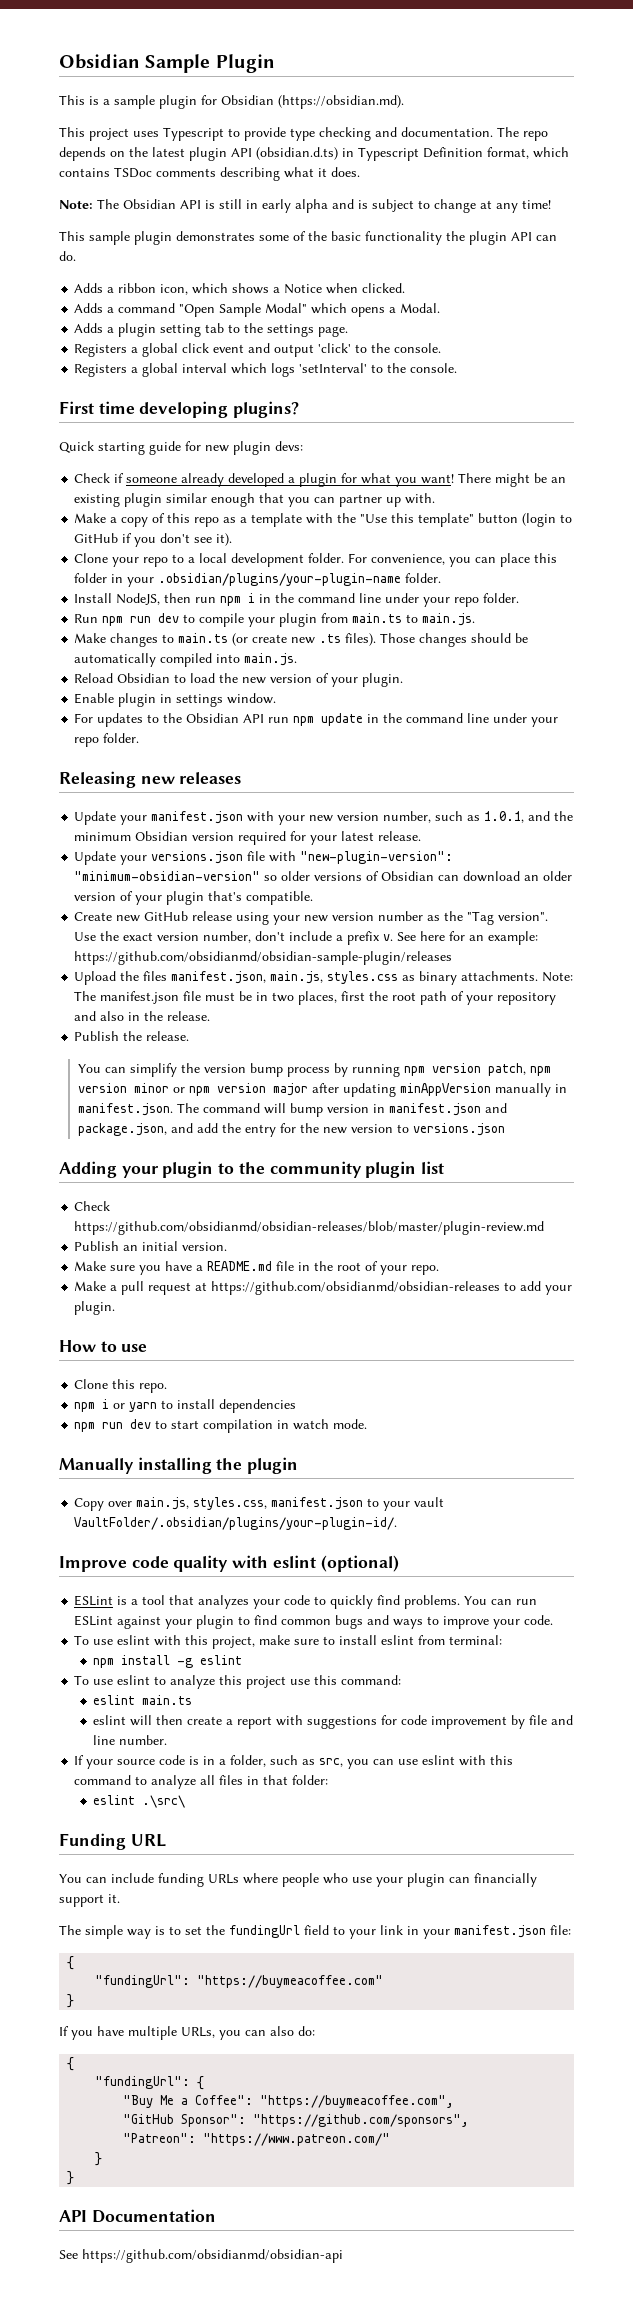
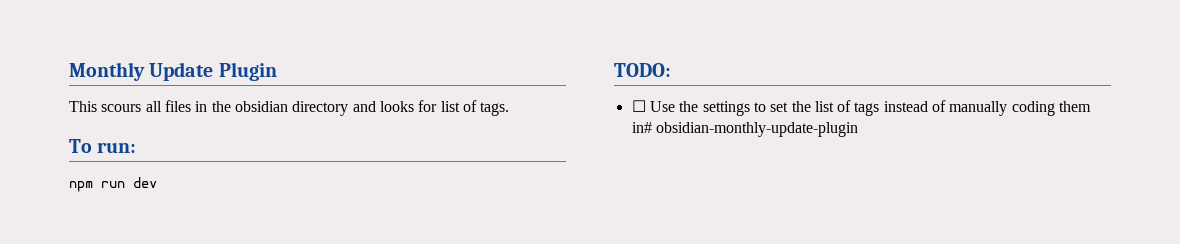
- Obsidian Sample Plugin
+ Monthly Update Plugin
- This is a sample plugin for Obsidian (https://obsidian.md).
- This project uses Typescript to provide type checking and documentation. The repo depends on the latest plugin API (obsidian.d.ts) in Typescript Definition format, which contains TSDoc comments describing what it does.
- Note: The Obsidian API is still in early alpha and is subject to change at any time!
- This sample plugin demonstrates some of the basic functionality the plugin API can do.
- Adds a ribbon icon, which shows a Notice when clicked.
- Adds a command "Open Sample Modal" which opens a Modal.
- Adds a plugin setting tab to the settings page.
- Registers a global click event and output 'click' to the console.
- Registers a global interval which logs 'setInterval' to the console.
- First time developing plugins?
- Quick starting guide for new plugin devs:
- Check if someone already developed a plugin for what you want! There might be an existing plugin similar enough that you can partner up with.
- Make a copy of this repo as a template with the "Use this template" button (login to GitHub if you don't see it).
- Clone your repo to a local development folder. For convenience, you can place this folder in your .obsidian/plugins/your-plugin-name folder.
- Install NodeJS, then run npm i in the command line under your repo folder.
- Run npm run dev to compile your plugin from main.ts to main.js.
- Make changes to main.ts (or create new .ts files). Those changes should be automatically compiled into main.js.
- Reload Obsidian to load the new version of your plugin.
- Enable plugin in settings window.
- For updates to the Obsidian API run npm update in the command line under your repo folder.
- Releasing new releases
- Update your manifest.json with your new version number, such as 1.0.1, and the minimum Obsidian version required for your latest release.
- Update your versions.json file with "new-plugin-version": "minimum-obsidian-version" so older versions of Obsidian can download an older version of your plugin that's compatible.
- Create new GitHub release using your new version number as the "Tag version". Use the exact version number, don't include a prefix v. See here for an example: https://github.com/obsidianmd/obsidian-sample-plugin/releases
- Upload the files manifest.json, main.js, styles.css as binary attachments. Note: The manifest.json file must be in two places, first the root path of your repository and also in the release.
- Publish the release.
- You can simplify the version bump process by running npm version patch, npm version minor or npm version major after updating minAppVersion manually in manifest.json. The command will bump version in manifest.json and package.json, and add the entry for the new version to versions.json
- Adding your plugin to the community plugin list
- Check https://github.com/obsidianmd/obsidian-releases/blob/master/plugin-review.md
- Publish an initial version.
- Make sure you have a README.md file in the root of your repo.
- Make a pull request at https://github.com/obsidianmd/obsidian-releases to add your plugin.
- How to use
- Clone this repo.
- npm i or yarn to install dependencies
- npm run dev to start compilation in watch mode.
- Manually installing the plugin
- Copy over main.js, styles.css, manifest.json to your vault VaultFolder/.obsidian/plugins/your-plugin-id/.
- Improve code quality with eslint (optional)
- ESLint is a tool that analyzes your code to quickly find problems. You can run ESLint against your plugin to find common bugs and ways to improve your code.
- To use eslint with this project, make sure to install eslint from terminal:
- npm install -g eslint
- To use eslint to analyze this project use this command:
- eslint main.ts
- eslint will then create a report with suggestions for code improvement by file and line number.
- If your source code is in a folder, such as src, you can use eslint with this command to analyze all files in that folder:
- eslint .\src\
- Funding URL
- You can include funding URLs where people who use your plugin can financially support it.
- The simple way is to set the fundingUrl field to your link in your manifest.json file:
- {
- "fundingUrl": "https://buymeacoffee.com"
- }
- If you have multiple URLs, you can also do:
- {
- "fundingUrl": {
- "Buy Me a Coffee": "https://buymeacoffee.com",
- "GitHub Sponsor": "https://github.com/sponsors",
- "Patreon": "https://www.patreon.com/"
- }
- }
- API Documentation
- See https://github.com/obsidianmd/obsidian-api
+ This scours all files in the obsidian directory and looks for list of tags.
+ To run:
+ npm run dev
+ TODO:
+ ☐ Use the settings to set the list of tags instead of manually coding them in# obsidian-monthly-update-plugin

